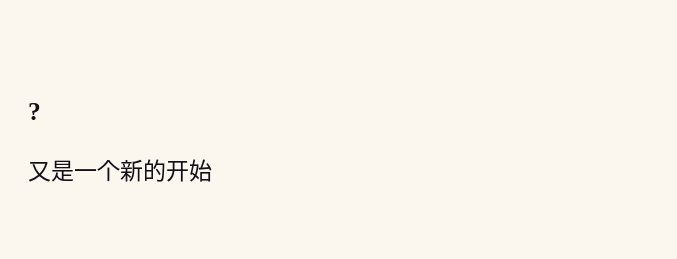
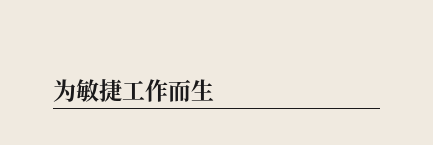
- ?
- 又是一个新的开始
+ 为敏捷工作而生

